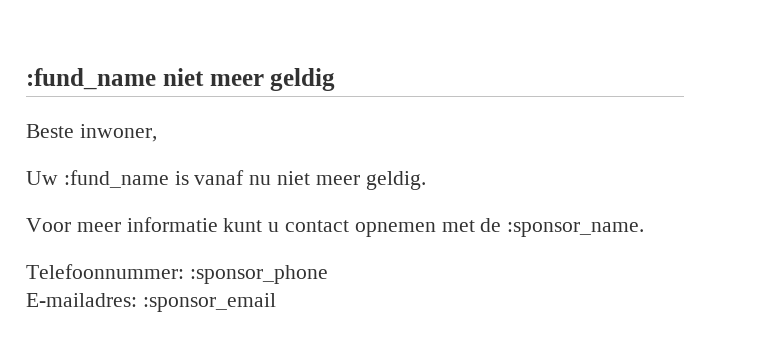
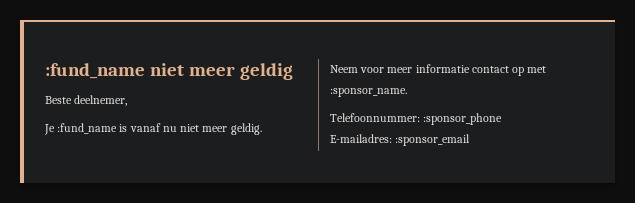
- Beste inwoner,
- Uw :fund_name is vanaf nu niet meer geldig.
+ Beste deelnemer,
+ Je :fund_name is vanaf nu niet meer geldig.
- Voor meer informatie kunt u contact opnemen met de :sponsor_name.
+ Neem voor meer informatie contact op met :sponsor_name.

